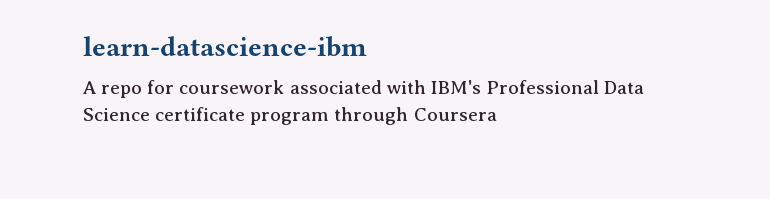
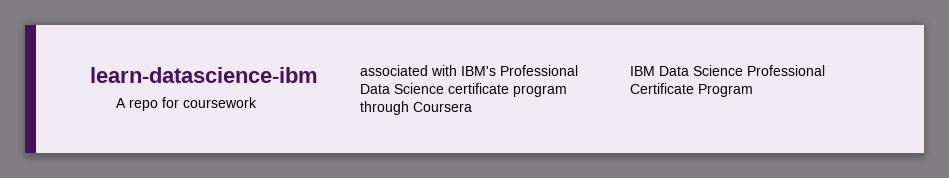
+ IBM Data Science Professional Certificate Program

